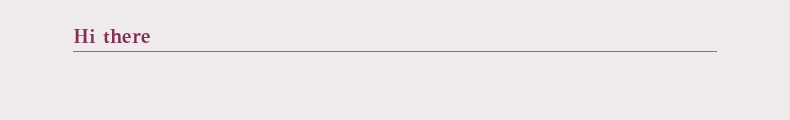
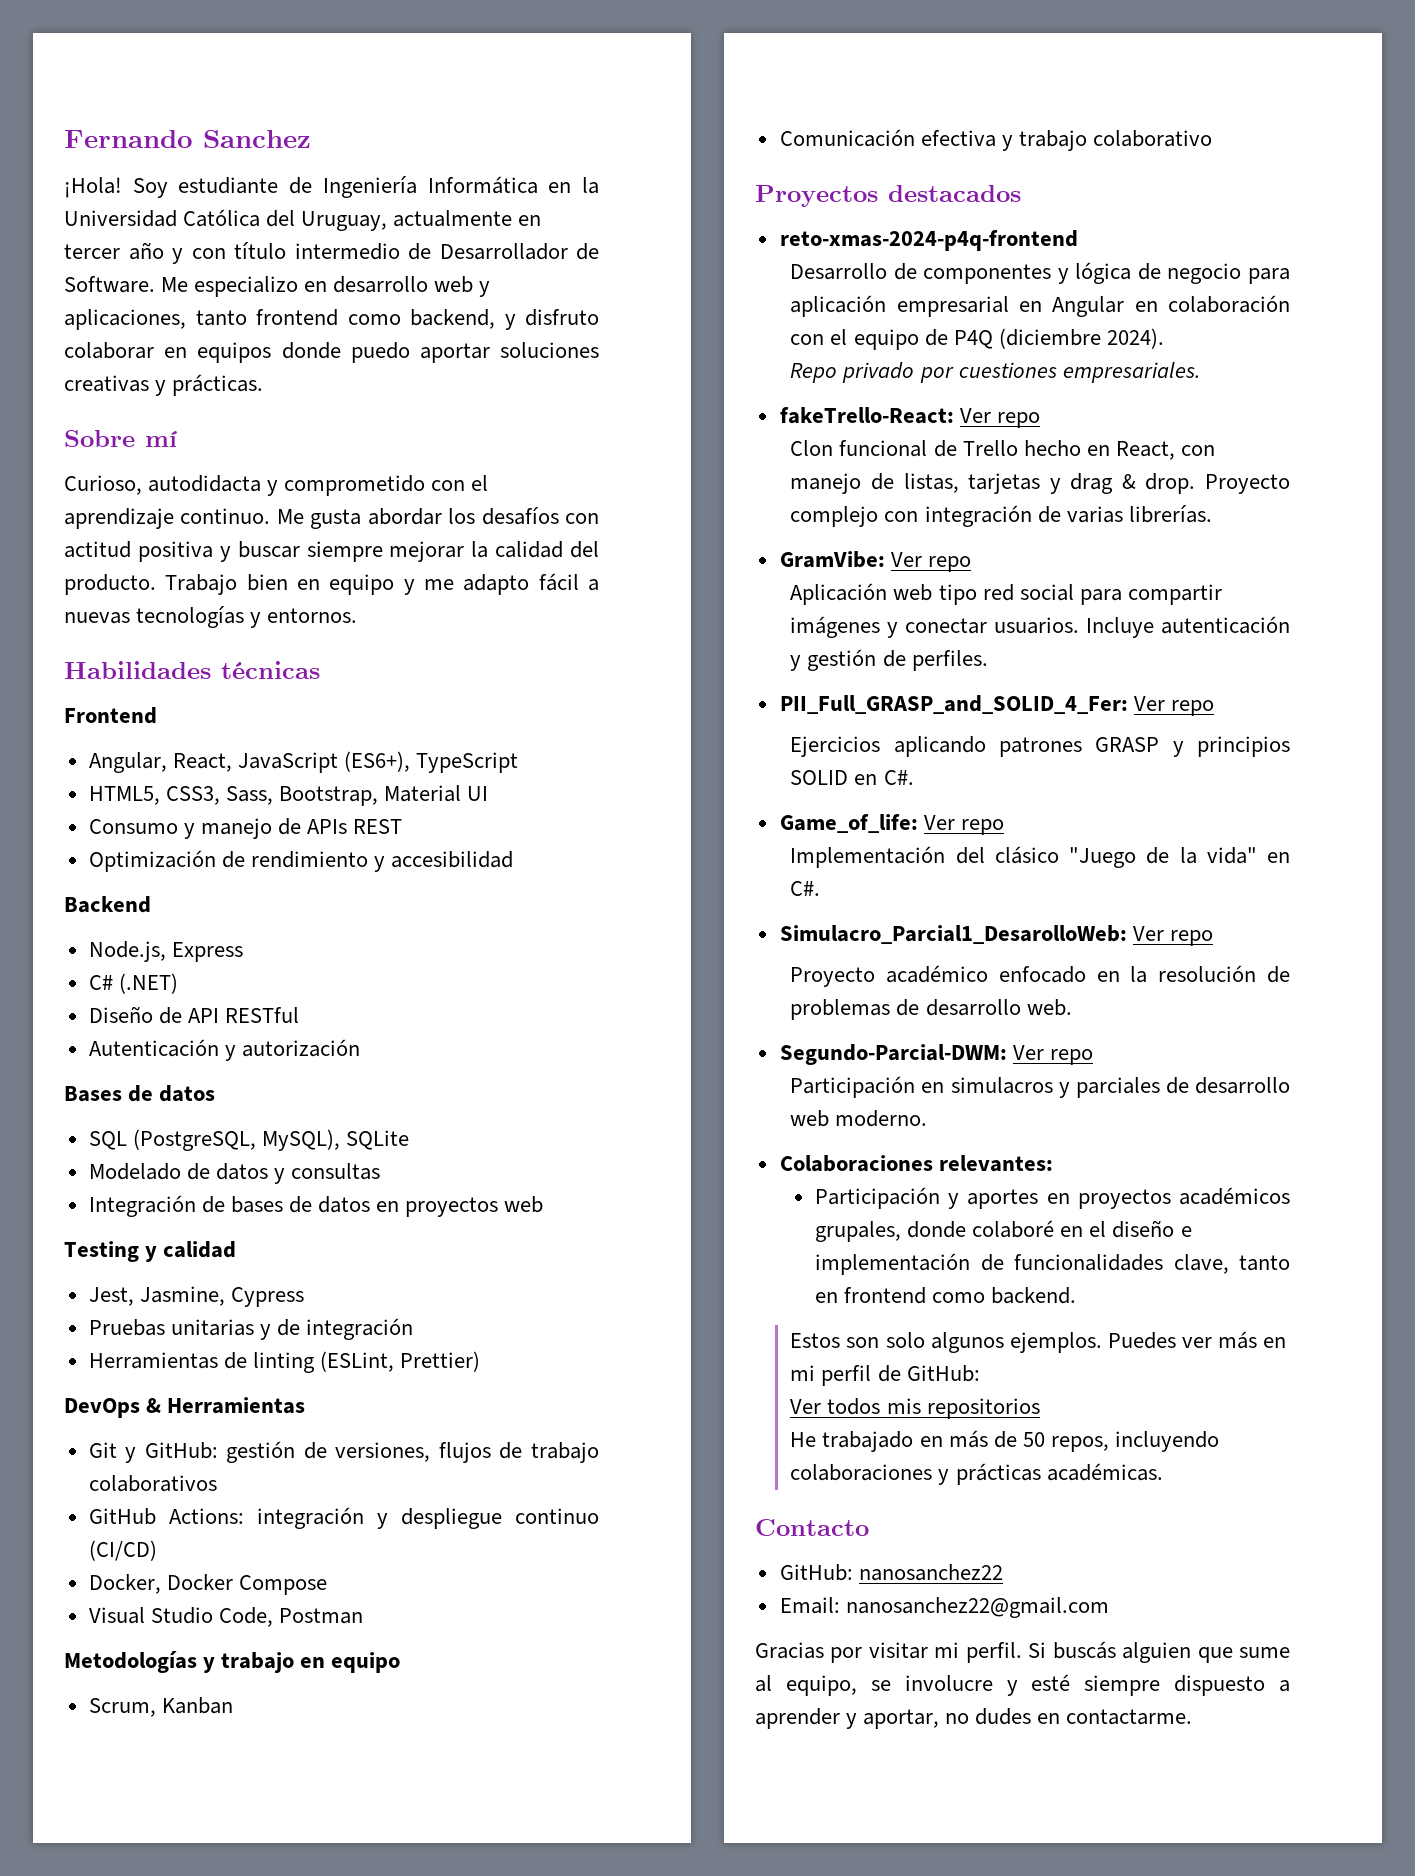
- Hi there
+ Fernando Sanchez
+ ¡Hola! Soy estudiante de Ingeniería Informática en la Universidad Católica del Uruguay, actualmente en tercer año y con título intermedio de Desarrollador de Software. Me especializo en desarrollo web y aplicaciones, tanto frontend como backend, y disfruto colaborar en equipos donde puedo aportar soluciones creativas y prácticas.
+ Sobre mí
+ Curioso, autodidacta y comprometido con el aprendizaje continuo. Me gusta abordar los desafíos con actitud positiva y buscar siempre mejorar la calidad del producto. Trabajo bien en equipo y me adapto fácil a nuevas tecnologías y entornos.
+ Habilidades técnicas
+ Frontend
+ Angular, React, JavaScript (ES6+), TypeScript
+ HTML5, CSS3, Sass, Bootstrap, Material UI
+ Consumo y manejo de APIs REST
+ Optimización de rendimiento y accesibilidad
+ Backend
+ Node.js, Express
+ C# (.NET)
+ Diseño de API RESTful
+ Autenticación y autorización
+ Bases de datos
+ SQL (PostgreSQL, MySQL), SQLite
+ Modelado de datos y consultas
+ Integración de bases de datos en proyectos web
+ Testing y calidad
+ Jest, Jasmine, Cypress
+ Pruebas unitarias y de integración
+ Herramientas de linting (ESLint, Prettier)
+ DevOps & Herramientas
+ Git y GitHub: gestión de versiones, flujos de trabajo colaborativos
+ GitHub Actions: integración y despliegue continuo (CI/CD)
+ Docker, Docker Compose
+ Visual Studio Code, Postman
+ Metodologías y trabajo en equipo
+ Scrum, Kanban
+ Comunicación efectiva y trabajo colaborativo
+ Proyectos destacados
+ reto-xmas-2024-p4q-frontend
+ Desarrollo de componentes y lógica de negocio para aplicación empresarial en Angular en colaboración con el equipo de P4Q (diciembre 2024).
+ Repo privado por cuestiones empresariales.
+ fakeTrello-React: Ver repo
+ Clon funcional de Trello hecho en React, con manejo de listas, tarjetas y drag & drop. Proyecto complejo con integración de varias librerías.
+ GramVibe: Ver repo
+ Aplicación web tipo red social para compartir imágenes y conectar usuarios. Incluye autenticación y gestión de perfiles.
+ PII_Full_GRASP_and_SOLID_4_Fer: Ver repo
+ Ejercicios aplicando patrones GRASP y principios SOLID en C#.
+ Game_of_life: Ver repo
+ Implementación del clásico "Juego de la vida" en C#.
+ Simulacro_Parcial1_DesarolloWeb: Ver repo
+ Proyecto académico enfocado en la resolución de problemas de desarrollo web.
+ Segundo-Parcial-DWM: Ver repo
+ Participación en simulacros y parciales de desarrollo web moderno.
+ Colaboraciones relevantes:
+ Participación y aportes en proyectos académicos grupales, donde colaboré en el diseño e implementación de funcionalidades clave, tanto en frontend como backend.
+ Estos son solo algunos ejemplos. Puedes ver más en mi perfil de GitHub:
+ Ver todos mis repositorios
+ He trabajado en más de 50 repos, incluyendo colaboraciones y prácticas académicas.
+ Contacto
+ GitHub: nanosanchez22
+ Email: nanosanchez22@gmail.com
+ Gracias por visitar mi perfil. Si buscás alguien que sume al equipo, se involucre y esté siempre dispuesto a aprender y aportar, no dudes en contactarme.

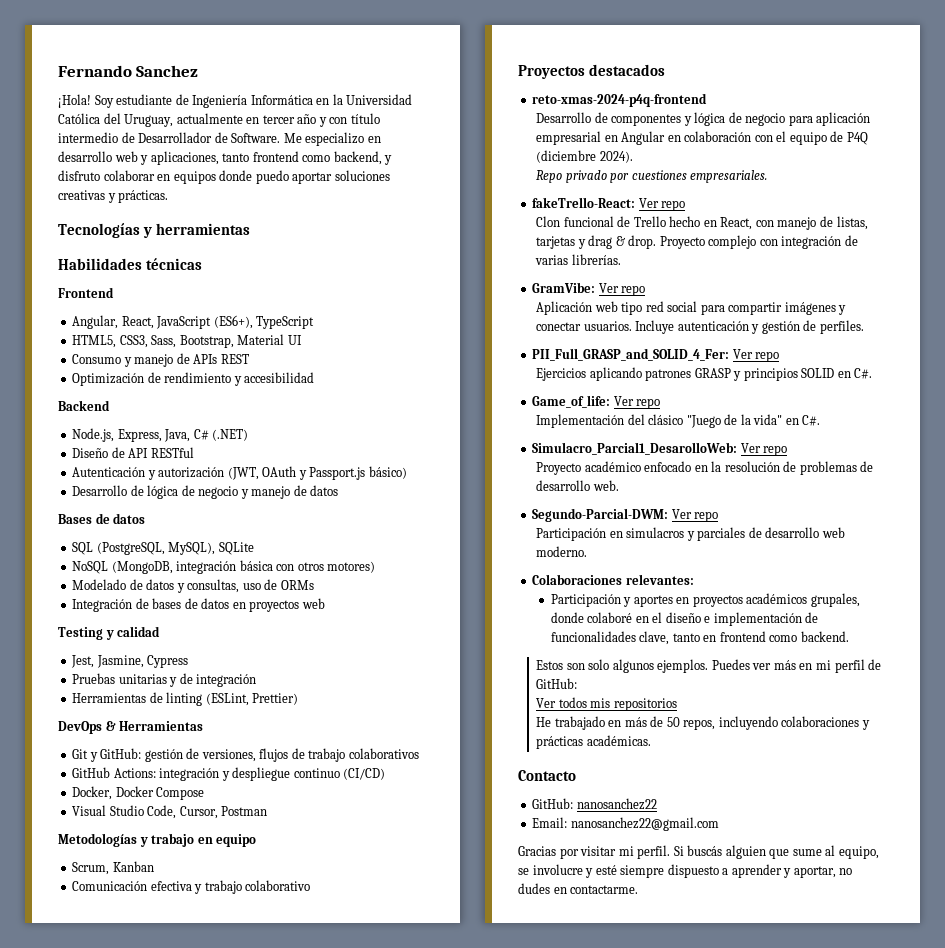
- Sobre mí
- Curioso, autodidacta y comprometido con el aprendizaje continuo. Me gusta abordar los desafíos con actitud positiva y buscar siempre mejorar la calidad del producto. Trabajo bien en equipo y me adapto fácil a nuevas tecnologías y entornos.
+ Tecnologías y herramientas
- Node.js, Express
- C# (.NET)
+ Node.js, Express, Java, C# (.NET)
- Autenticación y autorización
+ Autenticación y autorización (JWT, OAuth y Passport.js básico)
+ Desarrollo de lógica de negocio y manejo de datos
+ NoSQL (MongoDB, integración básica con otros motores)
- Modelado de datos y consultas
+ Modelado de datos y consultas, uso de ORMs
- Visual Studio Code, Postman
+ Visual Studio Code, Cursor, Postman

